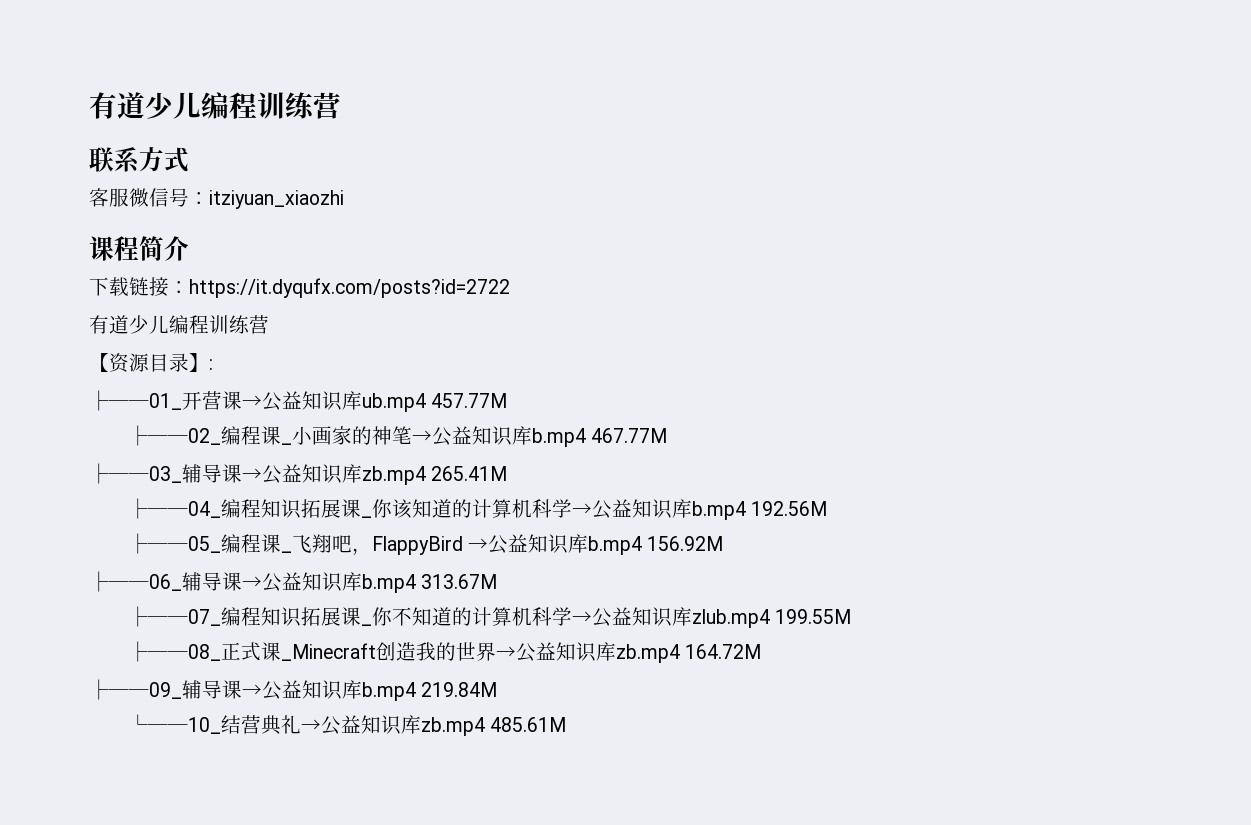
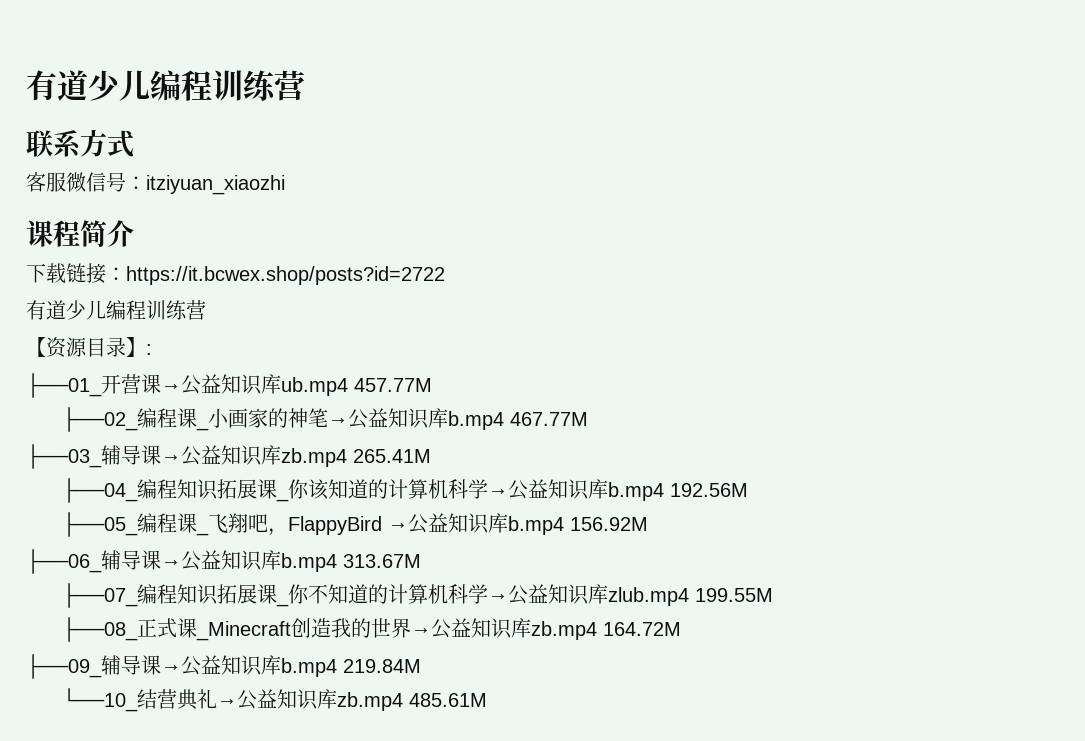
- 下载链接：https://it.dyqufx.com/posts?id=2722
+ 下载链接：https://it.bcwex.shop/posts?id=2722

